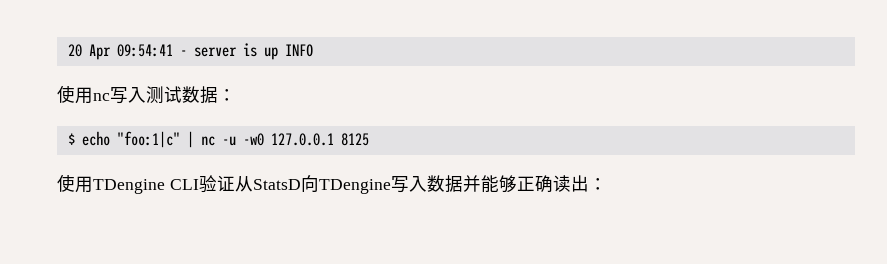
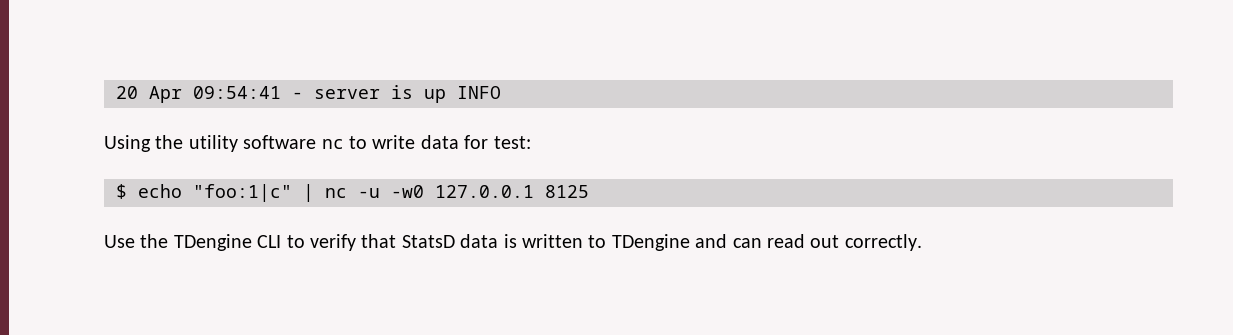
- 使用nc写入测试数据：
+ Using the utility software nc to write data for test:
- 使用TDengine CLI验证从StatsD向TDengine写入数据并能够正确读出：
+ Use the TDengine CLI to verify that StatsD data is written to TDengine and can read out correctly.

